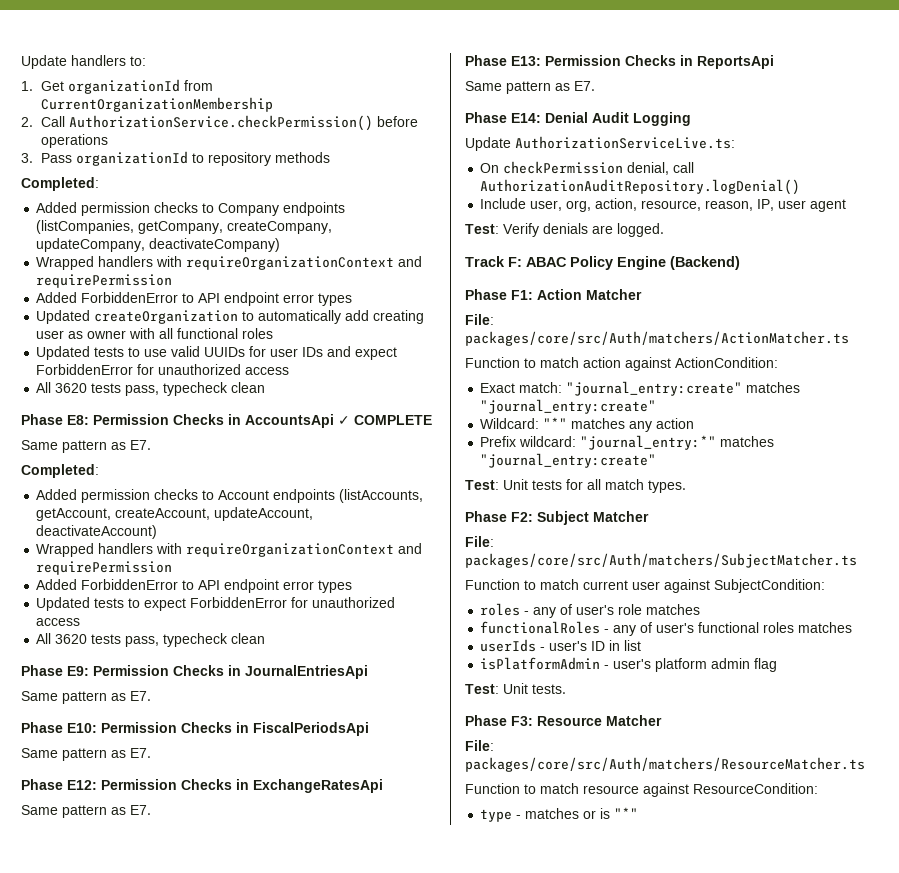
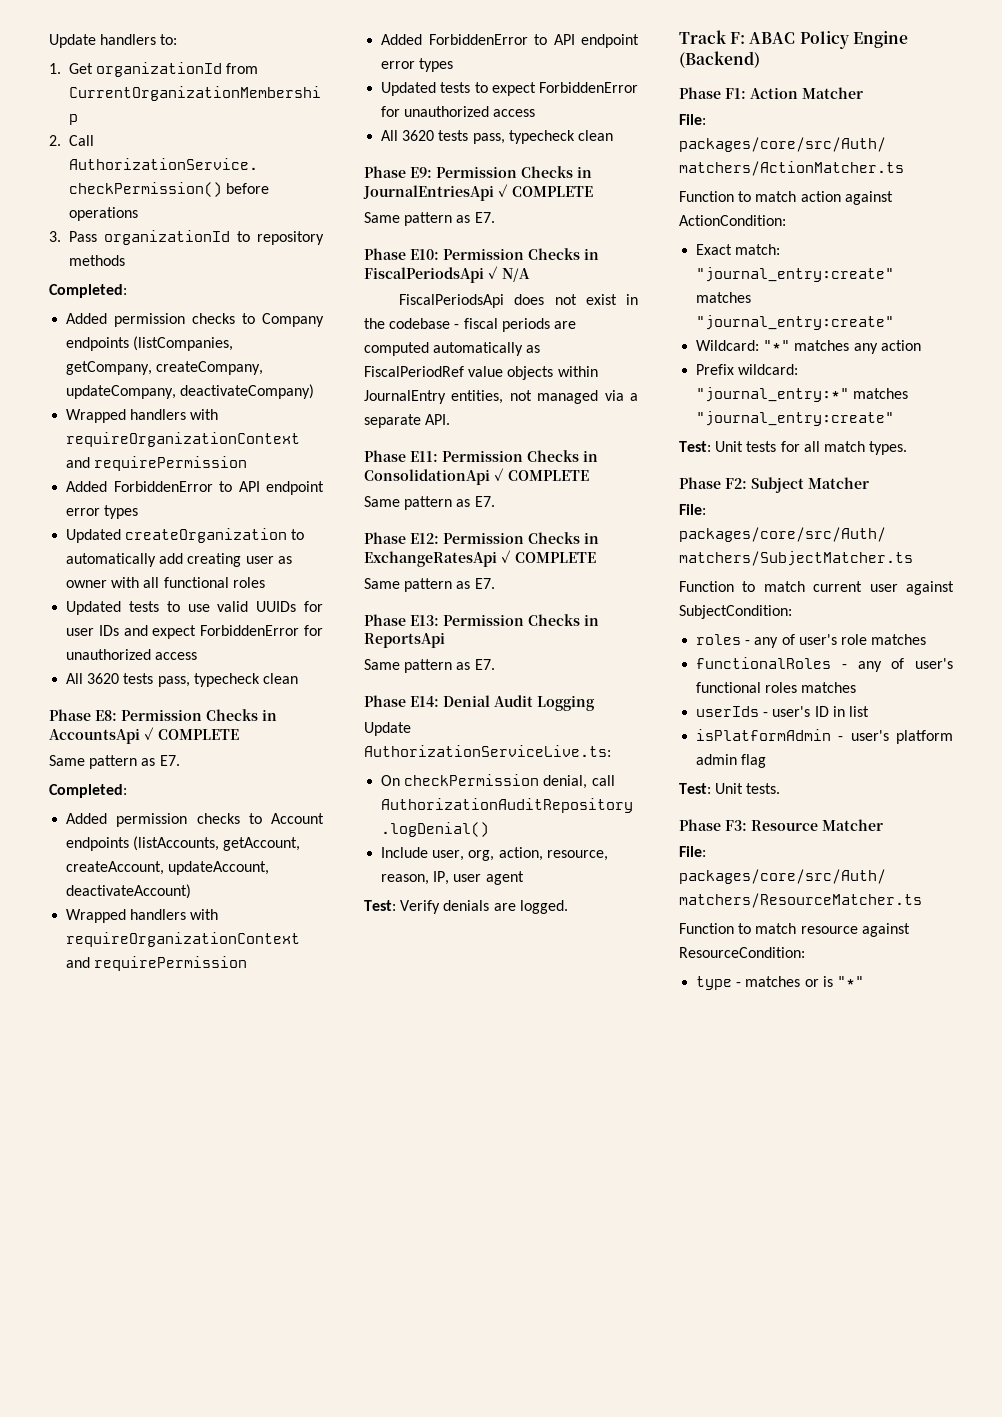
- Phase E9: Permission Checks in JournalEntriesApi
+ Phase E9: Permission Checks in JournalEntriesApi ✓ COMPLETE
- Phase E10: Permission Checks in FiscalPeriodsApi
+ Phase E10: Permission Checks in FiscalPeriodsApi ✓ N/A
+ FiscalPeriodsApi does not exist in the codebase - fiscal periods are computed automatically as FiscalPeriodRef value objects within JournalEntry entities, not managed via a separate API.
+ Phase E11: Permission Checks in ConsolidationApi ✓ COMPLETE
- Phase E12: Permission Checks in ExchangeRatesApi
+ Phase E12: Permission Checks in ExchangeRatesApi ✓ COMPLETE

